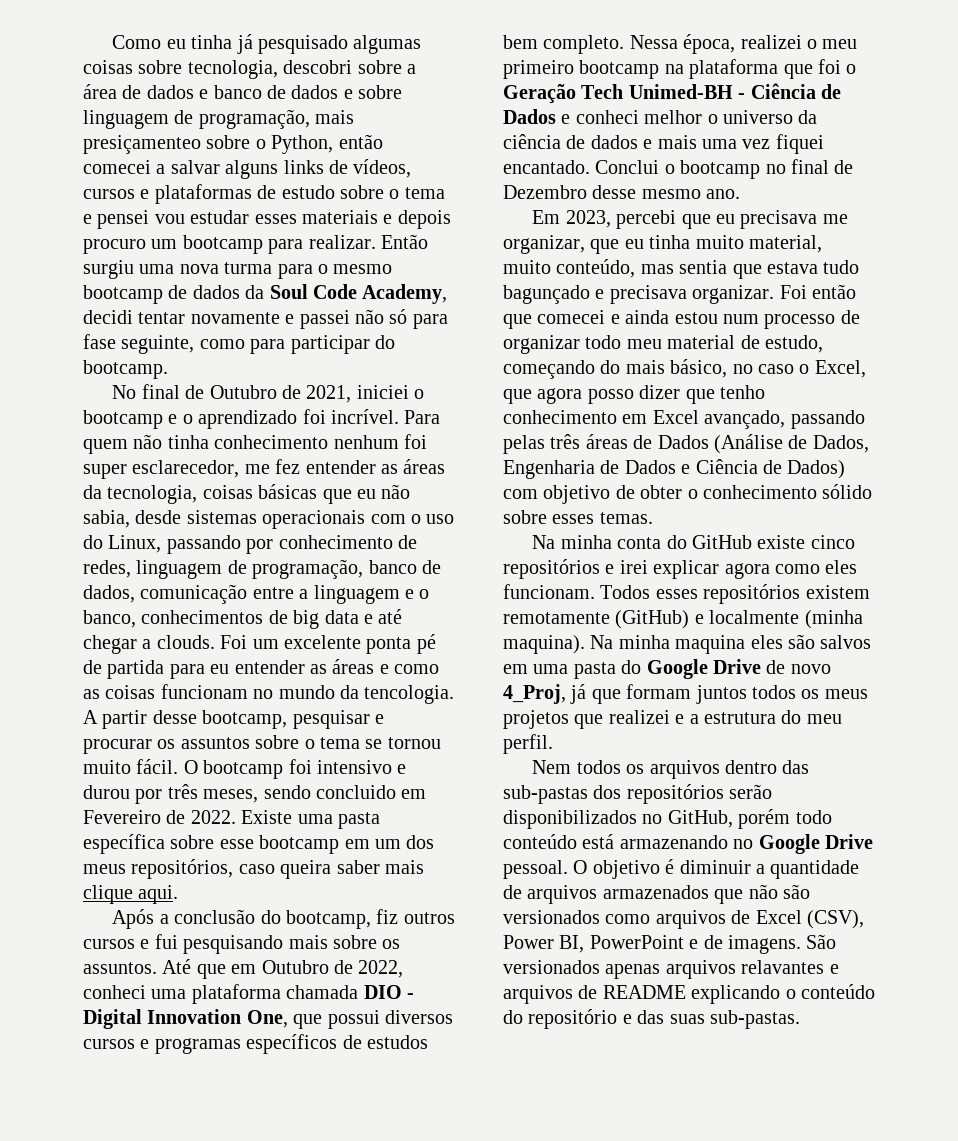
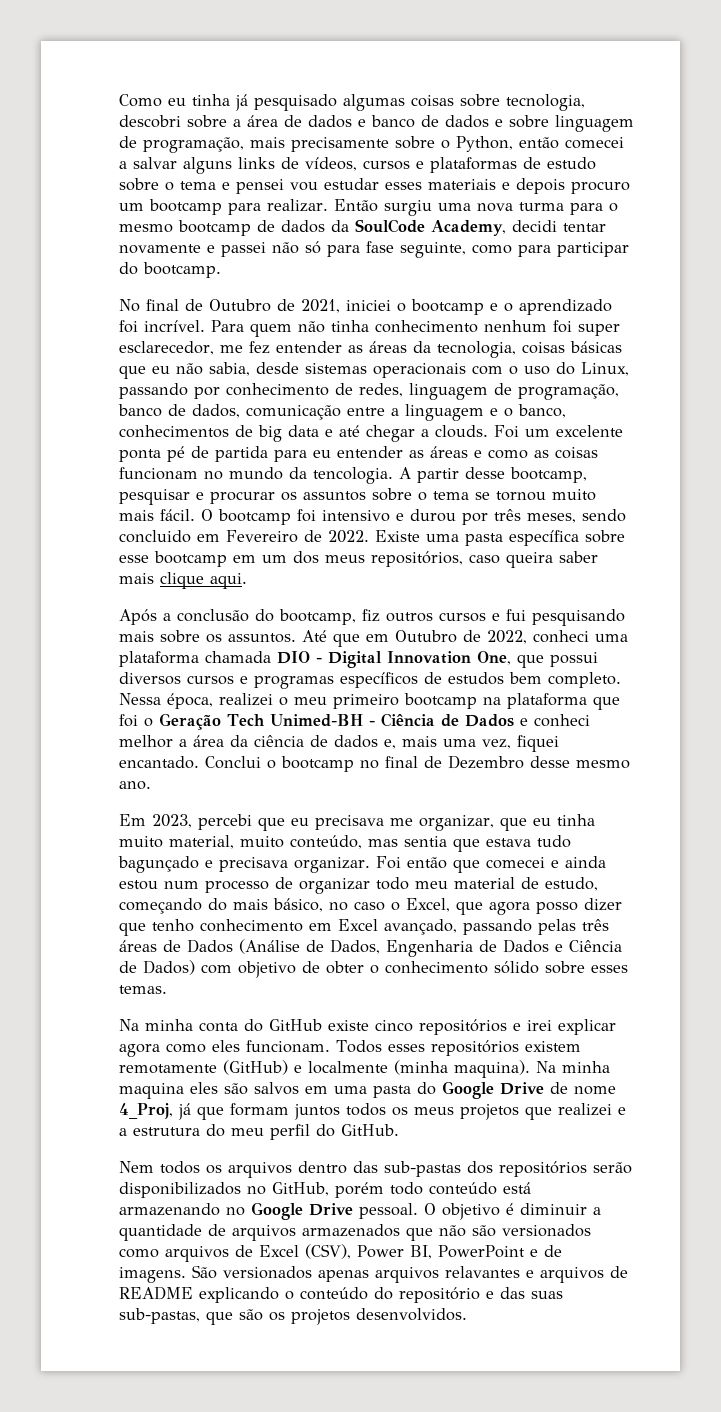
- Como eu tinha já pesquisado algumas coisas sobre tecnologia, descobri sobre a área de dados e banco de dados e sobre linguagem de programação, mais presiçamenteo sobre o Python, então comecei a salvar alguns links de vídeos, cursos e plataformas de estudo sobre o tema e pensei vou estudar esses materiais e depois procuro um bootcamp para realizar.
+ Como eu tinha já pesquisado algumas coisas sobre tecnologia, descobri sobre a área de dados e banco de dados e sobre linguagem de programação, mais precisamente sobre o Python, então comecei a salvar alguns links de vídeos, cursos e plataformas de estudo sobre o tema e pensei vou estudar esses materiais e depois procuro um bootcamp para realizar.
- Então surgiu uma nova turma para o mesmo bootcamp de dados da Soul Code Academy, decidi tentar novamente e passei não só para fase seguinte, como para participar do bootcamp.
+ Então surgiu uma nova turma para o mesmo bootcamp de dados da SoulCode Academy, decidi tentar novamente e passei não só para fase seguinte, como para participar do bootcamp.
- A partir desse bootcamp, pesquisar e procurar os assuntos sobre o tema se tornou muito fácil.
+ A partir desse bootcamp, pesquisar e procurar os assuntos sobre o tema se tornou muito mais fácil.
- Nessa época, realizei o meu primeiro bootcamp na plataforma que foi o Geração Tech Unimed-BH - Ciência de Dados e conheci melhor o universo da ciência de dados e mais uma vez fiquei encantado.
+ Nessa época, realizei o meu primeiro bootcamp na plataforma que foi o Geração Tech Unimed-BH - Ciência de Dados e conheci melhor a área da ciência de dados e, mais uma vez, fiquei encantado.
- Na minha maquina eles são salvos em uma pasta do Google Drive de novo 4_Proj, já que formam juntos todos os meus projetos que realizei e a estrutura do meu perfil.
+ Na minha maquina eles são salvos em uma pasta do Google Drive de nome 4_Proj, já que formam juntos todos os meus projetos que realizei e a estrutura do meu perfil do GitHub.
- São versionados apenas arquivos relavantes e arquivos de README explicando o conteúdo do repositório e das suas sub-pastas.
+ São versionados apenas arquivos relavantes e arquivos de README explicando o conteúdo do repositório e das suas sub-pastas, que são os projetos desenvolvidos.

